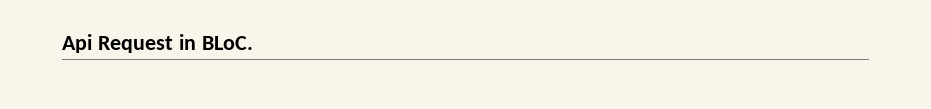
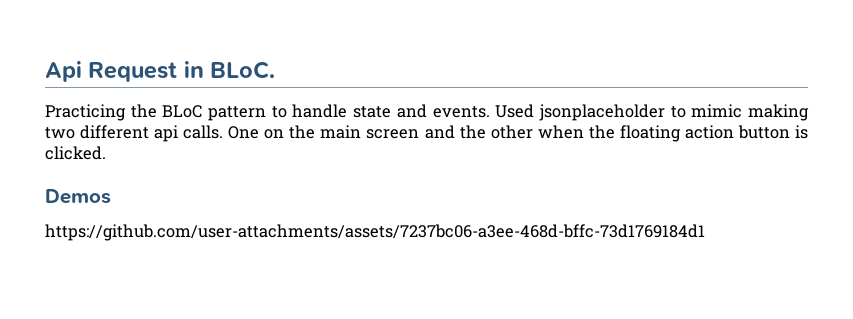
+ Practicing the BLoC pattern to handle state and events. Used jsonplaceholder to mimic making two different api calls. One on the main screen and the other when the floating action button is clicked.
+ Demos
+ https://github.com/user-attachments/assets/7237bc06-a3ee-468d-bffc-73d1769184d1

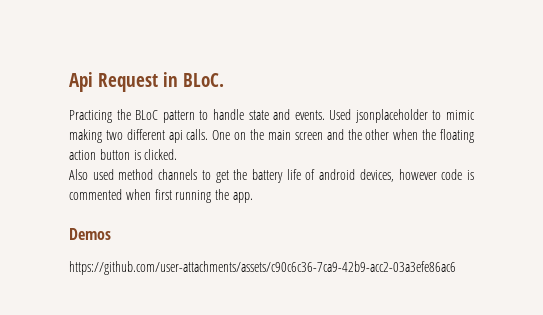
+ Also used method channels to get the battery life of android devices, however code is commented when first running the app.
- https://github.com/user-attachments/assets/7237bc06-a3ee-468d-bffc-73d1769184d1
+ https://github.com/user-attachments/assets/c90c6c36-7ca9-42b9-acc2-03a3efe86ac6

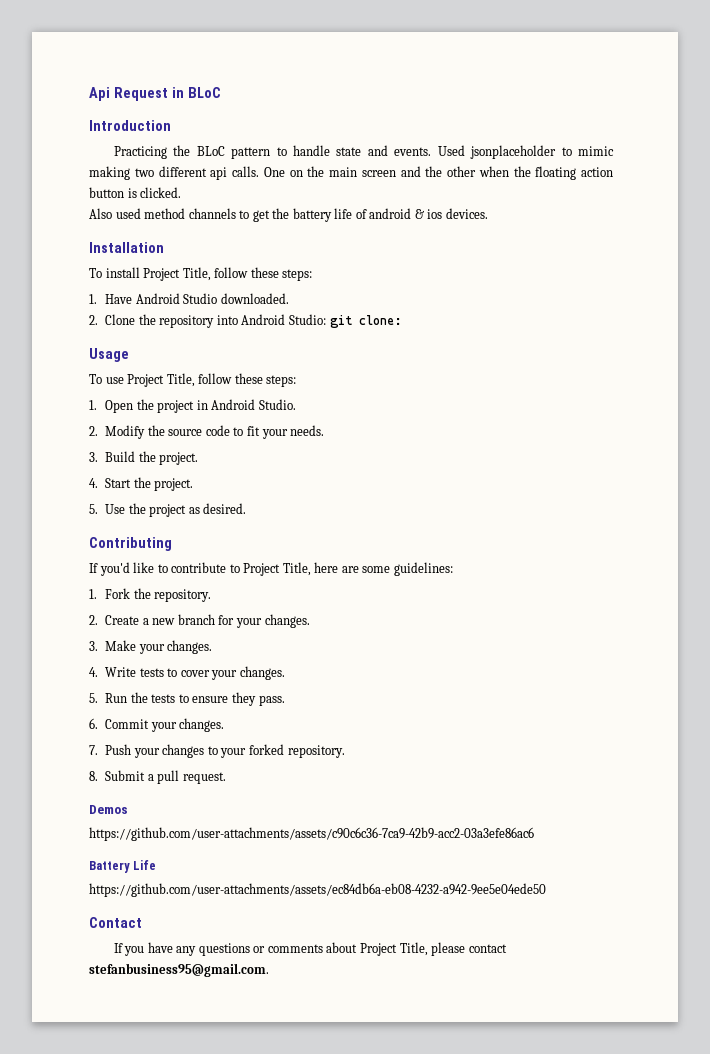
- Api Request in BLoC.
+ Api Request in BLoC
+ Introduction
- Also used method channels to get the battery life of android devices, however code is commented when first running the app.
+ Also used method channels to get the battery life of android & ios devices.
+ Installation
+ To install Project Title, follow these steps:
+ 1. Have Android Studio downloaded.
+ 2. Clone the repository into Android Studio: git clone:
+ Usage
+ To use Project Title, follow these steps:
+ 1. Open the project in Android Studio.
+ 2. Modify the source code to fit your needs.
+ 3. Build the project.
+ 4. Start the project.
+ 5. Use the project as desired.
+ Contributing
+ If you'd like to contribute to Project Title, here are some guidelines:
+ 1. Fork the repository.
+ 2. Create a new branch for your changes.
+ 3. Make your changes.
+ 4. Write tests to cover your changes.
+ 5. Run the tests to ensure they pass.
+ 6. Commit your changes.
+ 7. Push your changes to your forked repository.
+ 8. Submit a pull request.
  Demos
  https://github.com/user-attachments/assets/c90c6c36-7ca9-42b9-acc2-03a3efe86ac6
+ Battery Life
+ https://github.com/user-attachments/assets/ec84db6a-eb08-4232-a942-9ee5e04ede50
+ Contact
+ If you have any questions or comments about Project Title, please contact stefanbusiness95@gmail.com.

